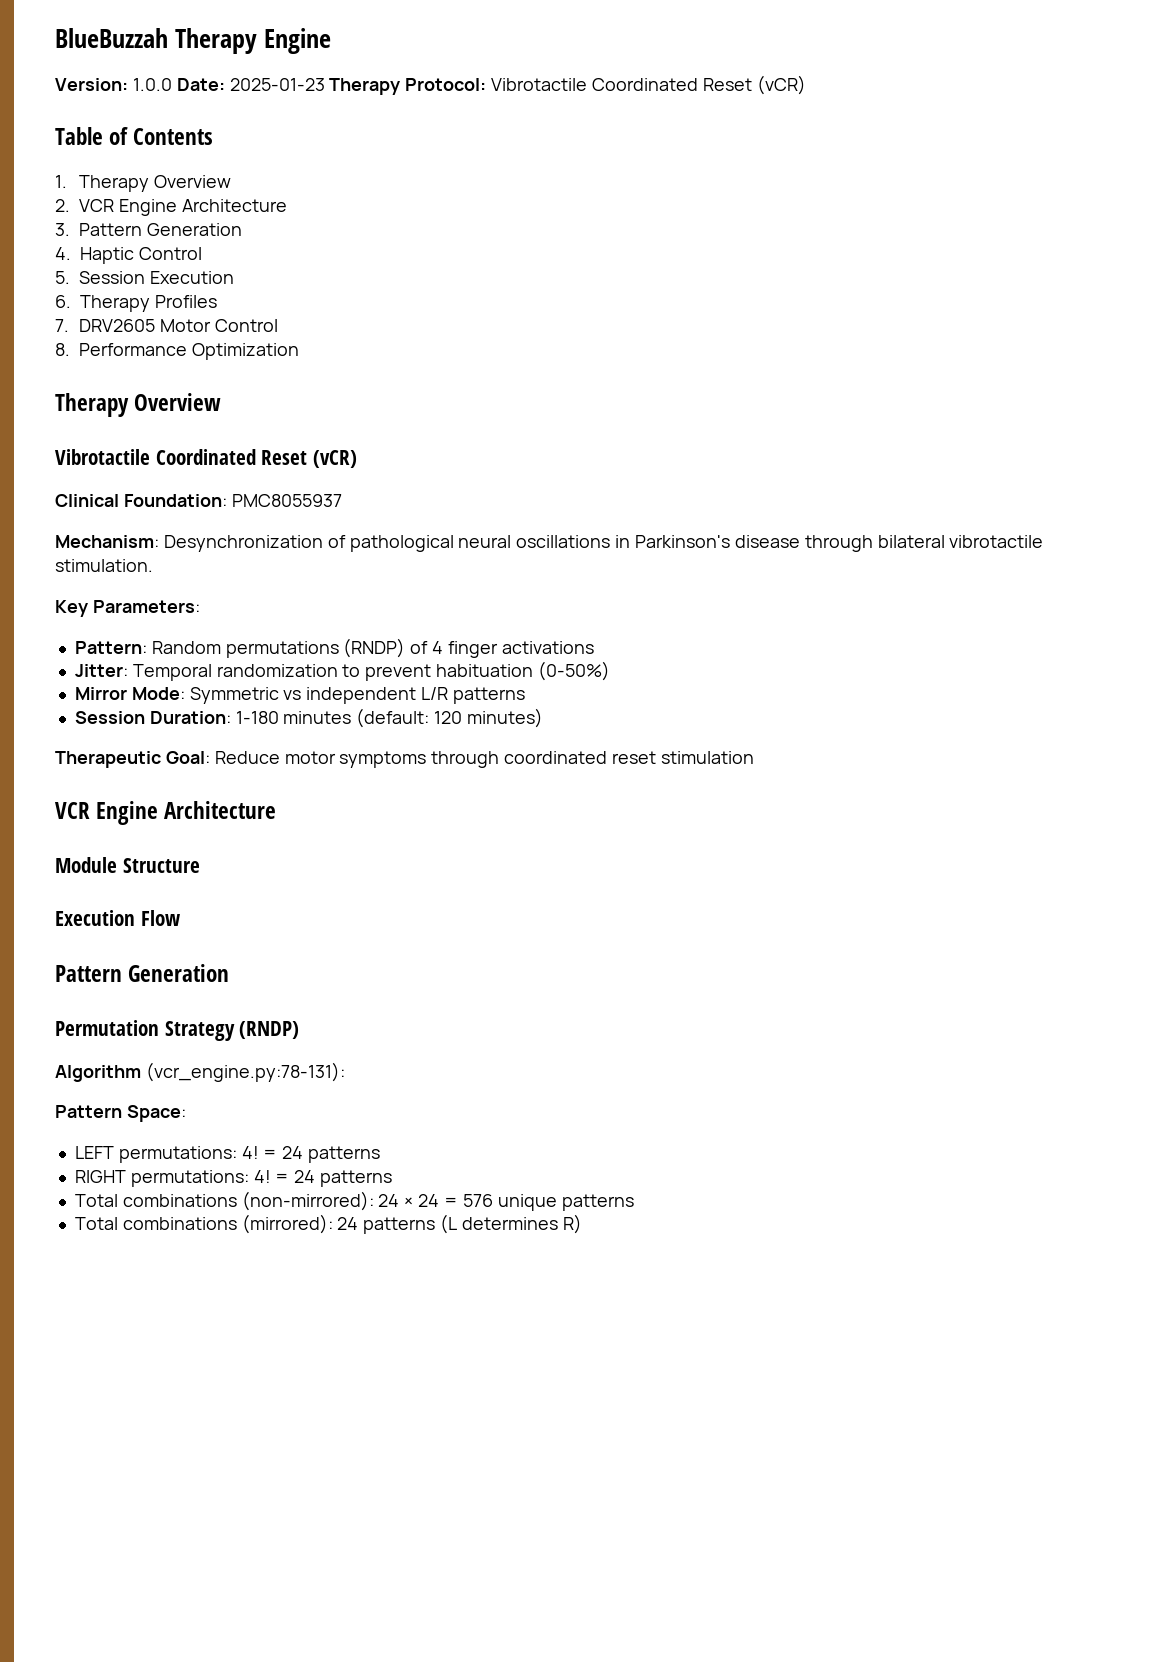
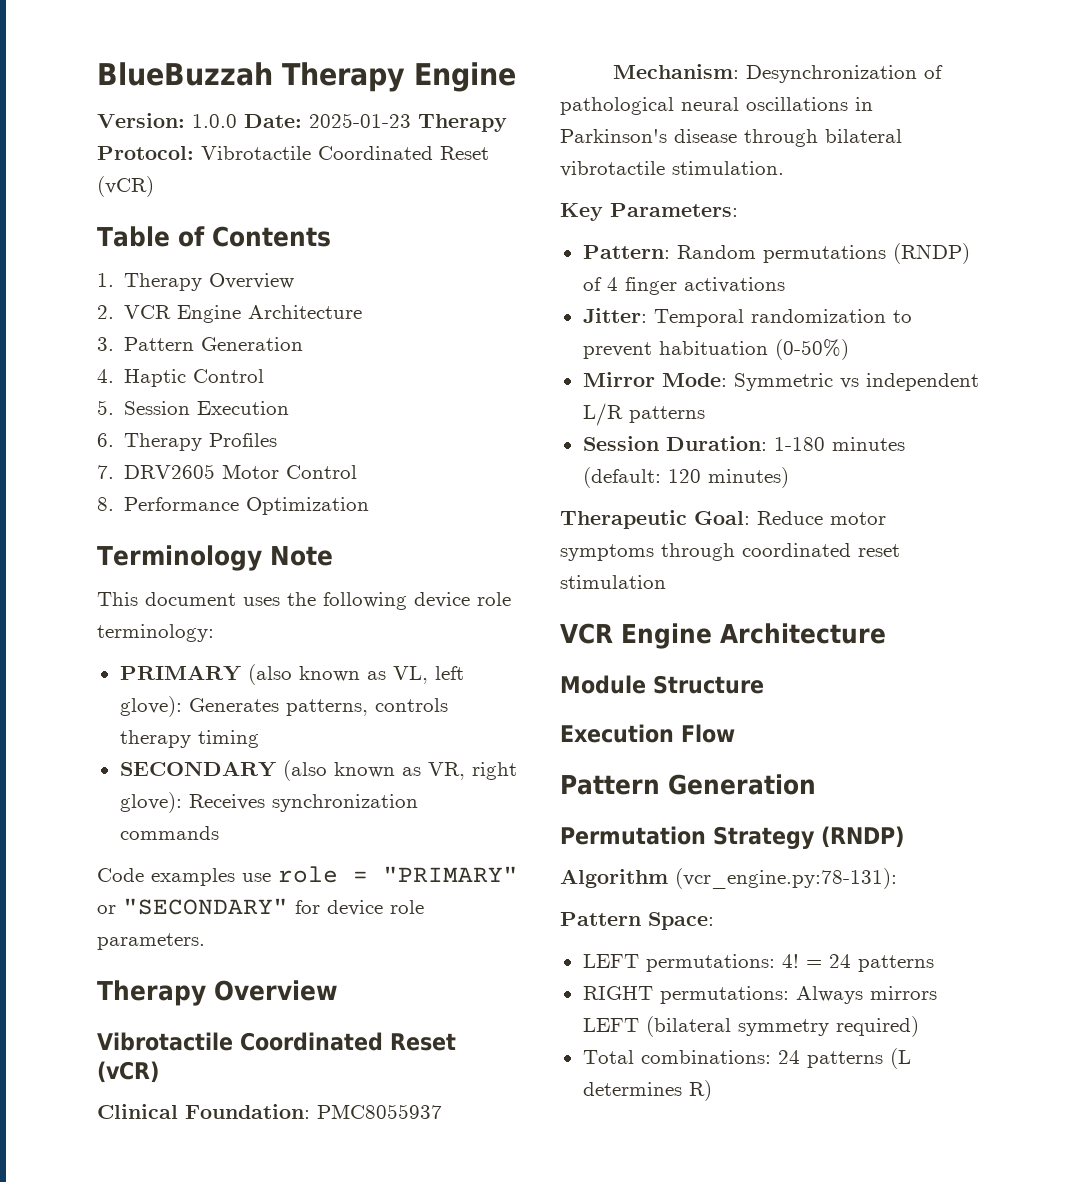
+ Terminology Note
+ This document uses the following device role terminology:
+ PRIMARY (also known as VL, left glove): Generates patterns, controls therapy timing
+ SECONDARY (also known as VR, right glove): Receives synchronization commands
+ Code examples use role = "PRIMARY" or "SECONDARY" for device role parameters.
- RIGHT permutations: 4! = 24 patterns
- Total combinations (non-mirrored): 24 × 24 = 576 unique patterns
- Total combinations (mirrored): 24 patterns (L determines R)
+ RIGHT permutations: Always mirrors LEFT (bilateral symmetry required)
+ Total combinations: 24 patterns (L determines R)

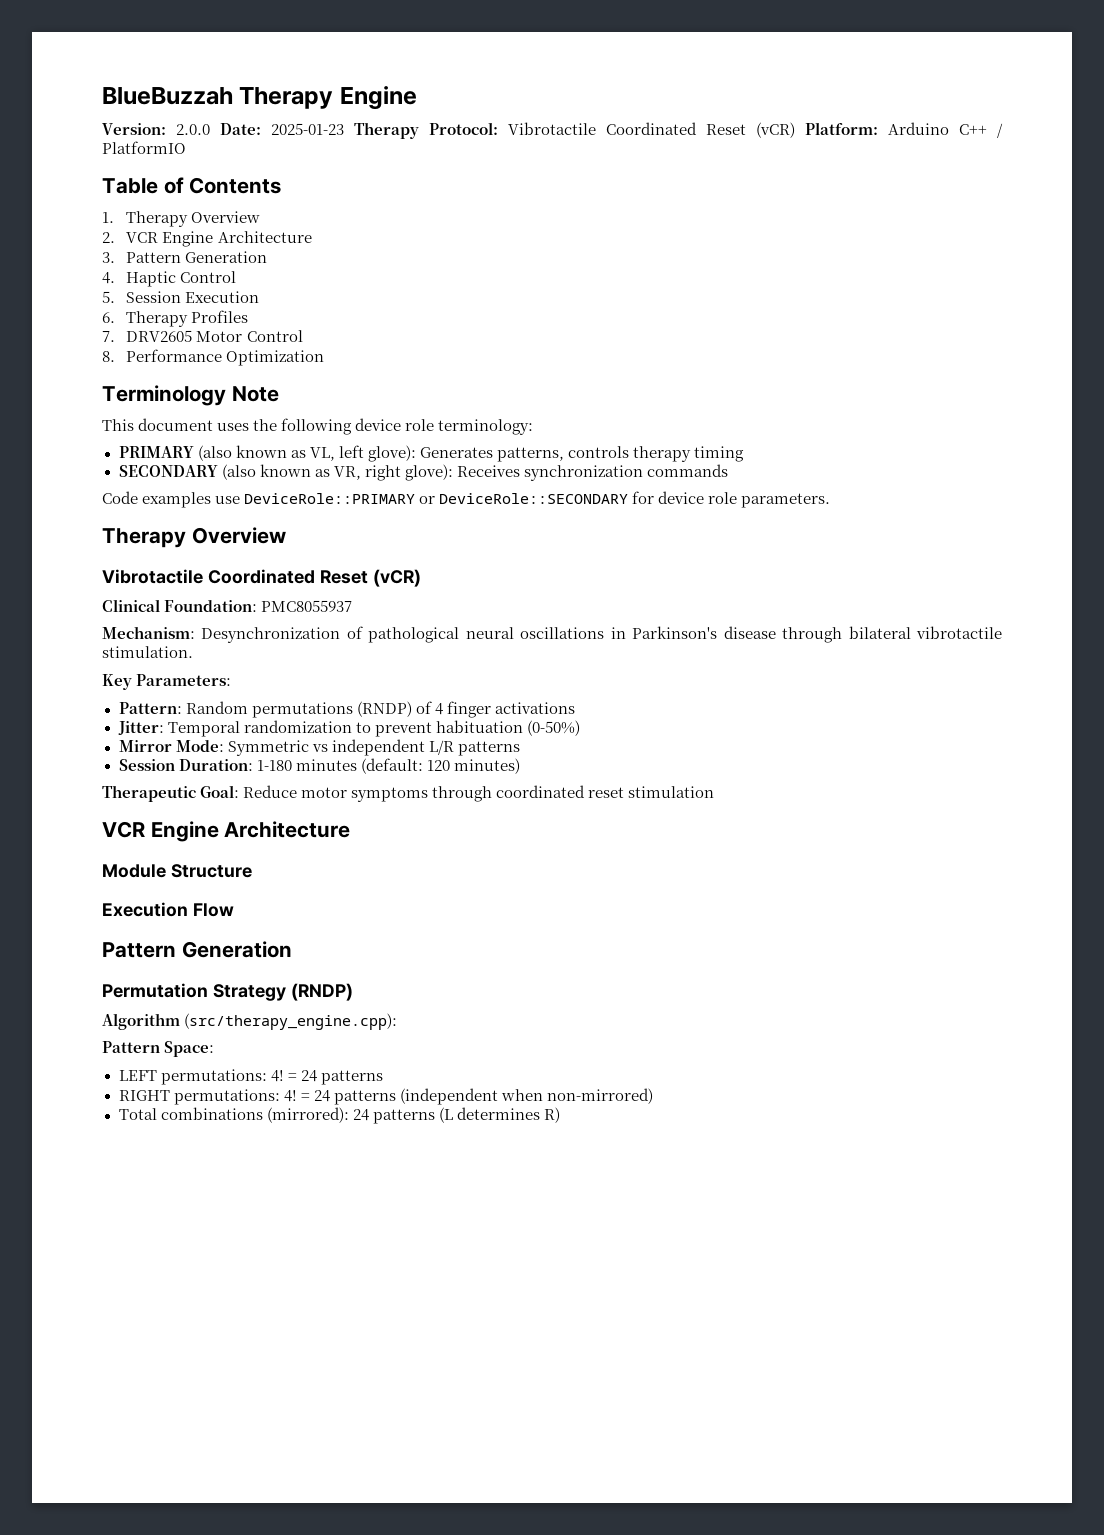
- Version: 1.0.0 Date: 2025-01-23 Therapy Protocol: Vibrotactile Coordinated Reset (vCR)
+ Version: 2.0.0 Date: 2025-01-23 Therapy Protocol: Vibrotactile Coordinated Reset (vCR) Platform: Arduino C++ / PlatformIO
- Code examples use role = "PRIMARY" or "SECONDARY" for device role parameters.
+ Code examples use DeviceRole::PRIMARY or DeviceRole::SECONDARY for device role parameters.
- Algorithm (vcr_engine.py:78-131):
+ Algorithm (src/therapy_engine.cpp):
- RIGHT permutations: Always mirrors LEFT (bilateral symmetry required)
+ RIGHT permutations: 4! = 24 patterns (independent when non-mirrored)
- Total combinations: 24 patterns (L determines R)
+ Total combinations (mirrored): 24 patterns (L determines R)

